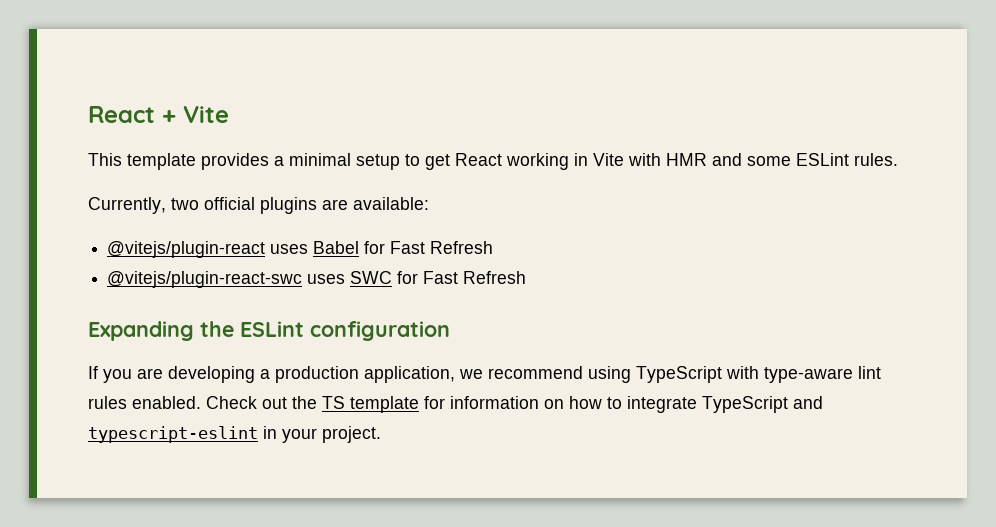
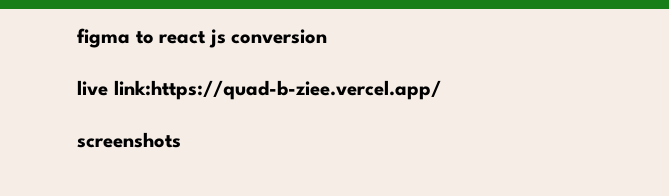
- React + Vite
- This template provides a minimal setup to get React working in Vite with HMR and some ESLint rules.
- Currently, two official plugins are available:
- @vitejs/plugin-react uses Babel for Fast Refresh
- @vitejs/plugin-react-swc uses SWC for Fast Refresh
- Expanding the ESLint configuration
- If you are developing a production application, we recommend using TypeScript with type-aware lint rules enabled. Check out the TS template for information on how to integrate TypeScript and typescript-eslint in your project.
+ figma to react js conversion
+ live link:https://quad-b-ziee.vercel.app/
+ screenshots

